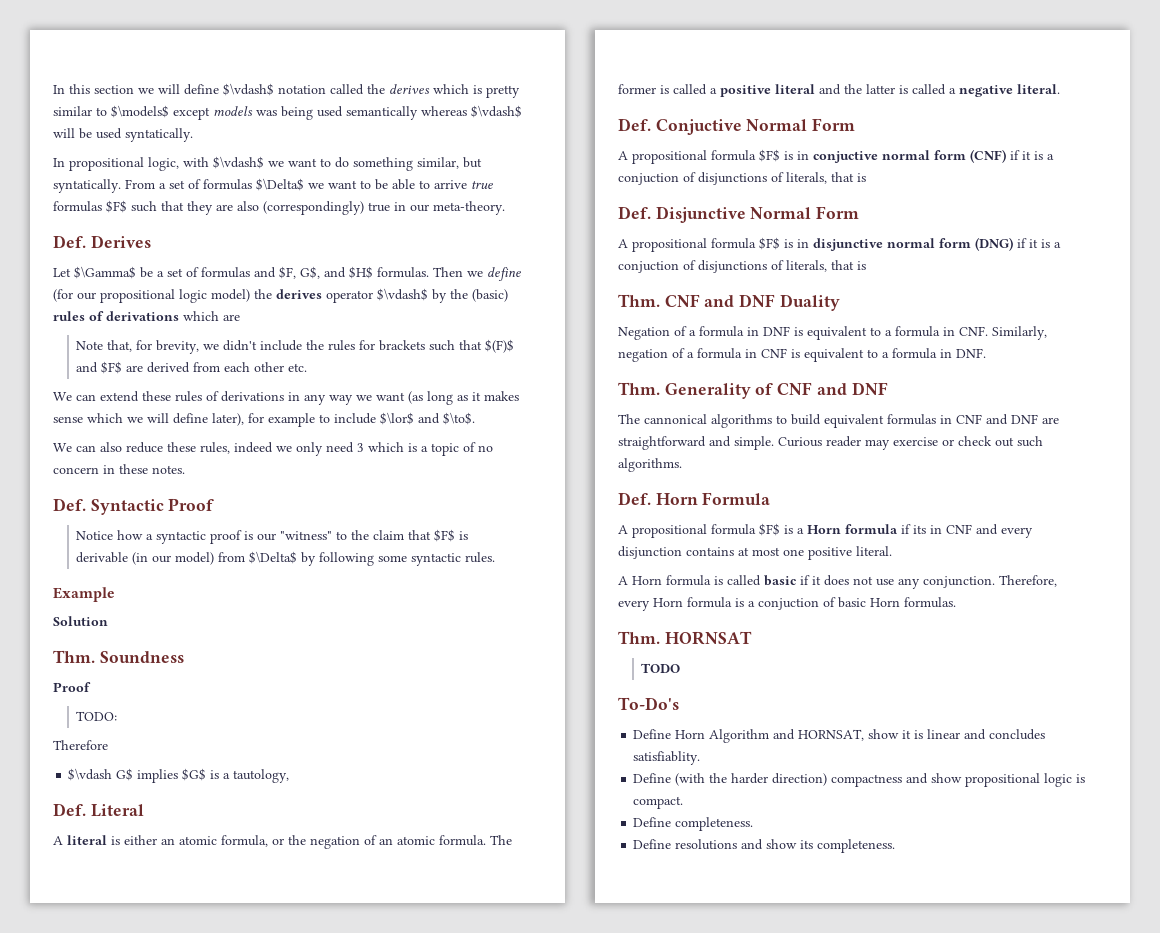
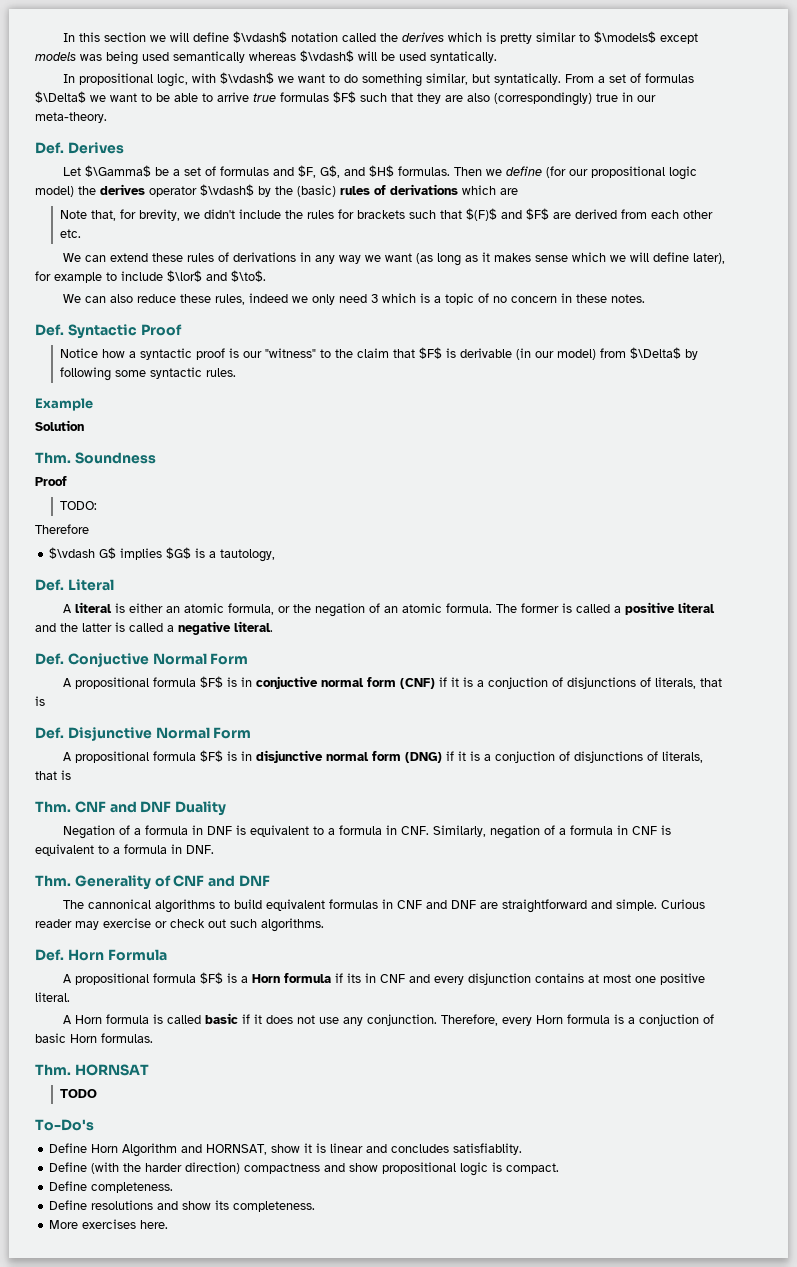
+ More exercises here.

